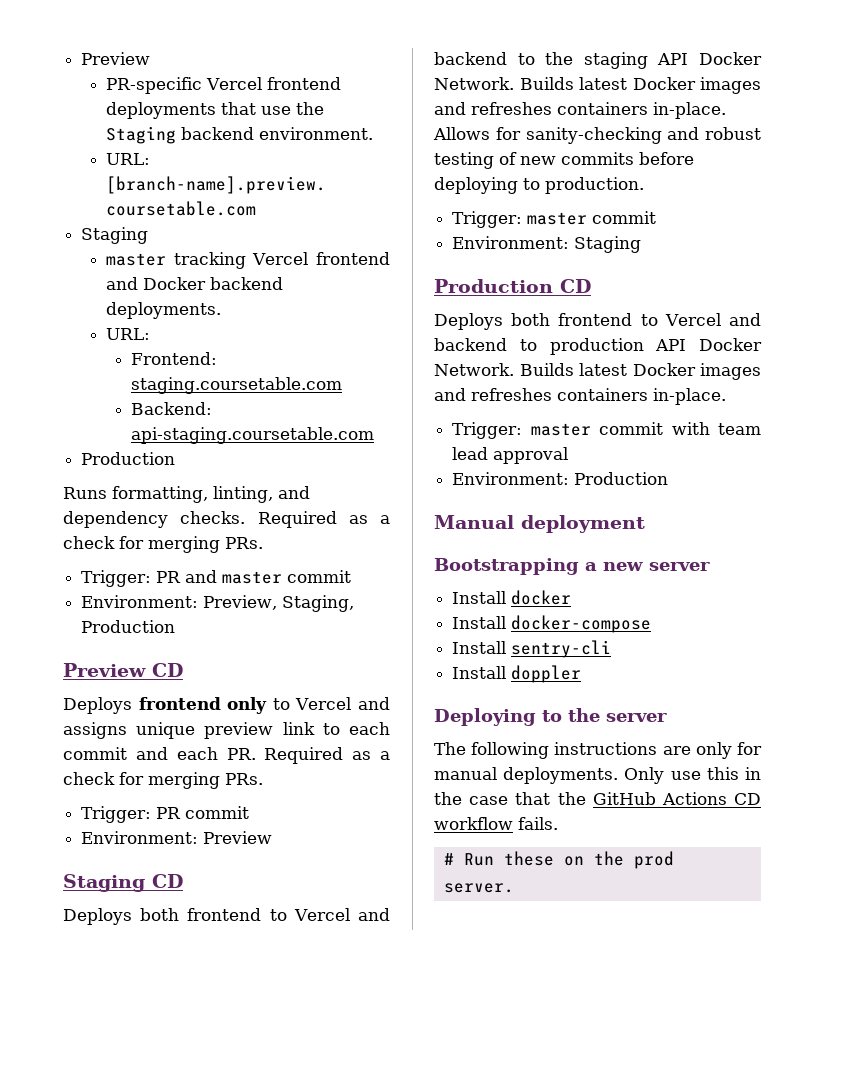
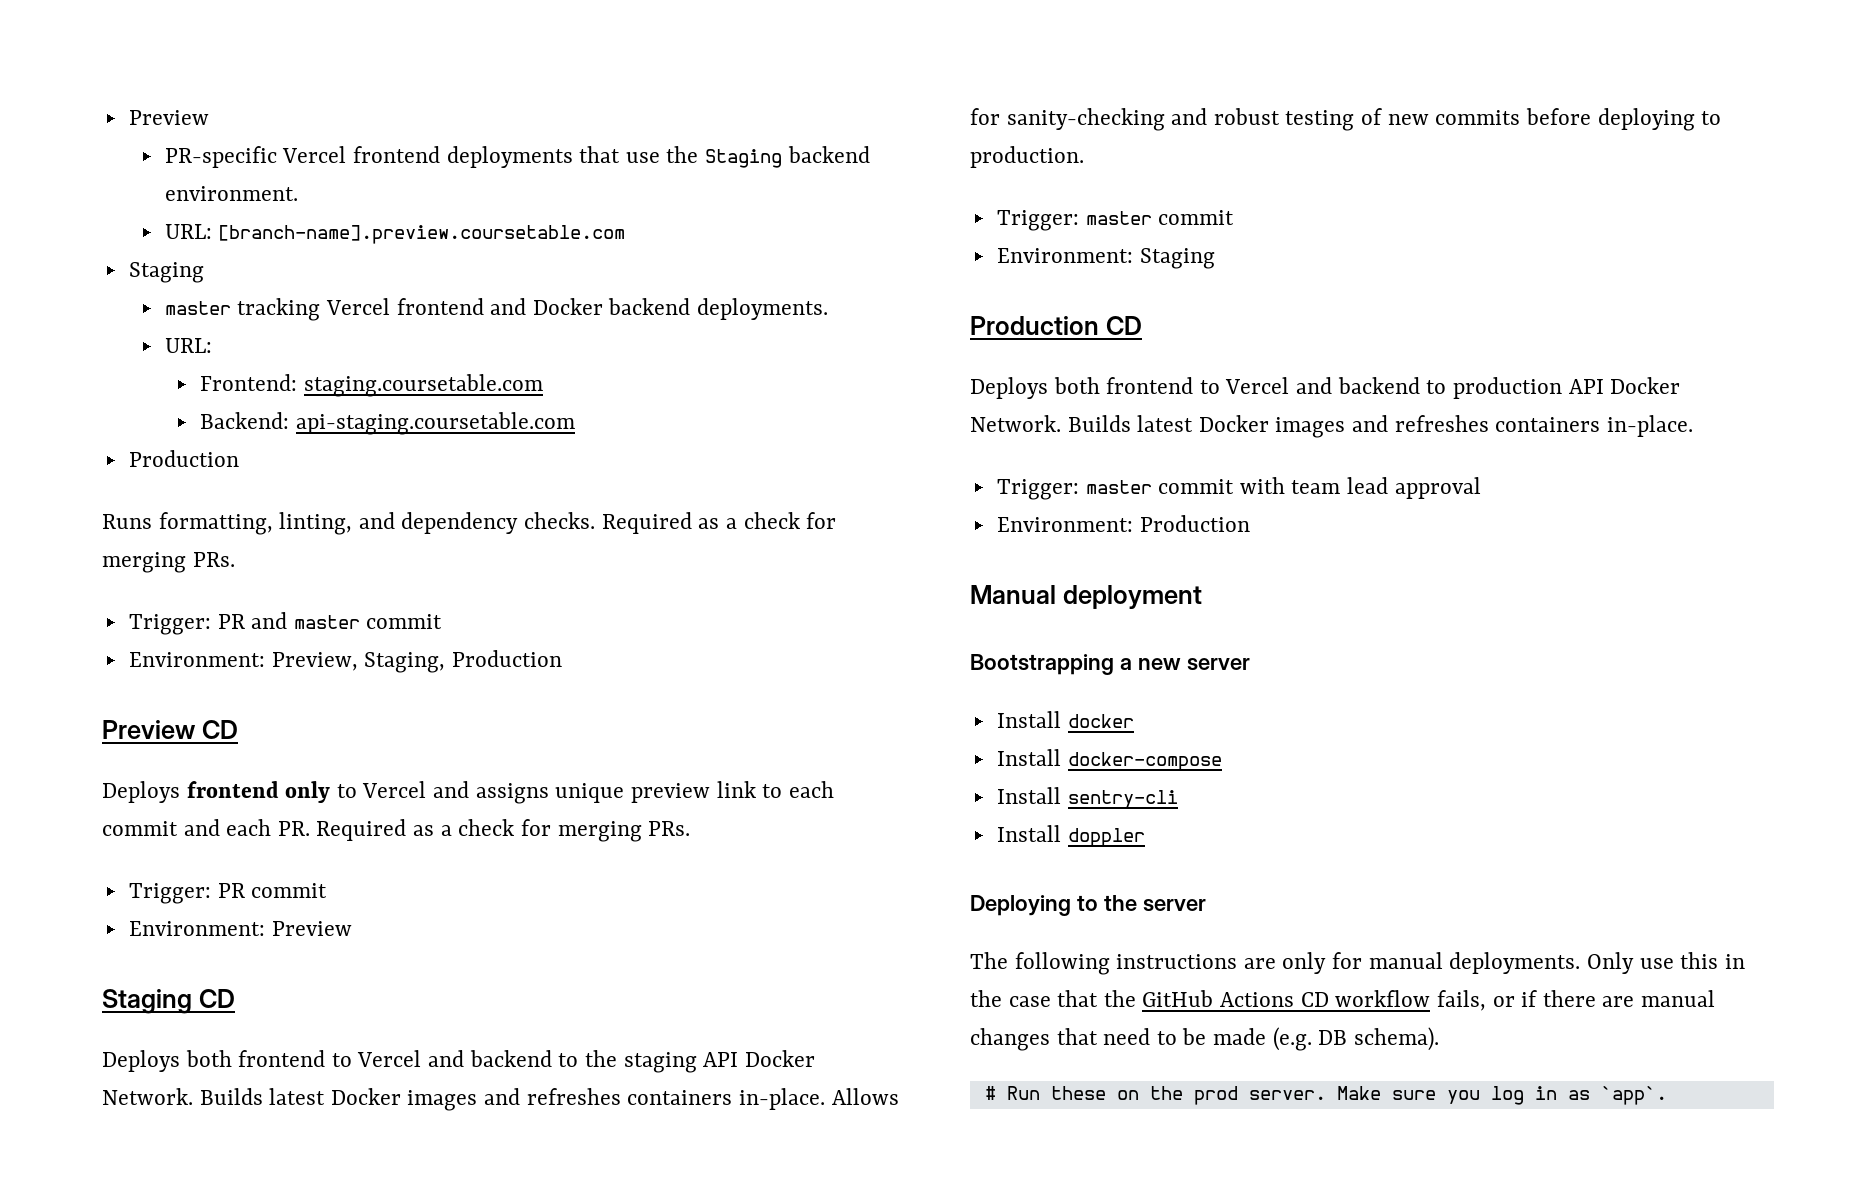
- Only use this in the case that the GitHub Actions CD workflow fails.
+ Only use this in the case that the GitHub Actions CD workflow fails, or if there are manual changes that need to be made (e.g. DB schema).
+ Make sure you log in as `app`.

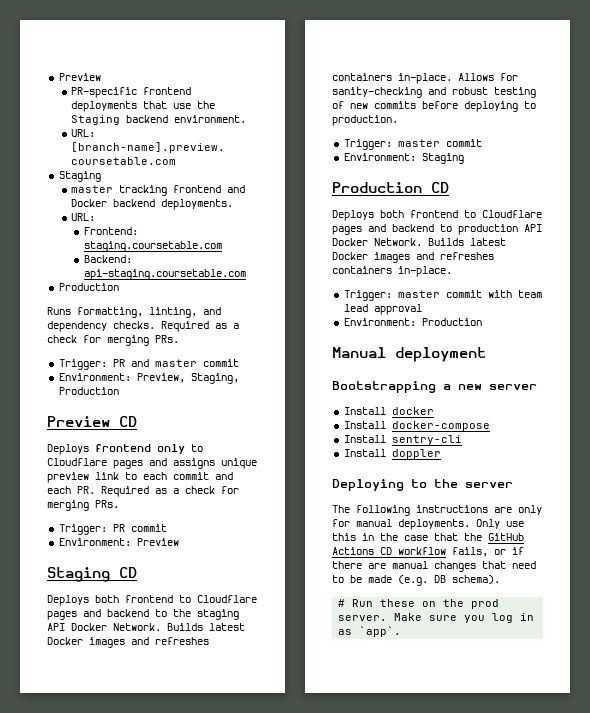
- PR-specific Vercel frontend deployments that use the Staging backend environment.
+ PR-specific frontend deployments that use the Staging backend environment.
- master tracking Vercel frontend and Docker backend deployments.
+ master tracking frontend and Docker backend deployments.
- Deploys frontend only to Vercel and assigns unique preview link to each commit and each PR. Required as a check for merging PRs.
+ Deploys frontend only to Cloudflare pages and assigns unique preview link to each commit and each PR. Required as a check for merging PRs.
- Deploys both frontend to Vercel and backend to the staging API Docker Network.
+ Deploys both frontend to Cloudflare pages and backend to the staging API Docker Network.
- Deploys both frontend to Vercel and backend to production API Docker Network.
+ Deploys both frontend to Cloudflare pages and backend to production API Docker Network.

